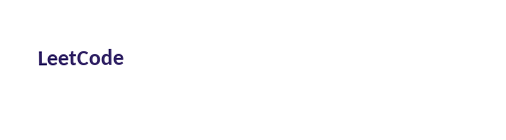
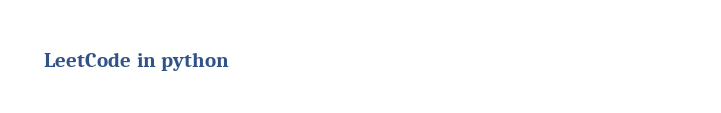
- LeetCode
+ LeetCode in python

